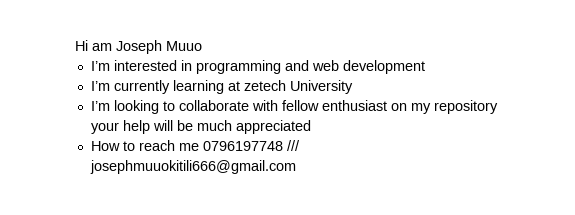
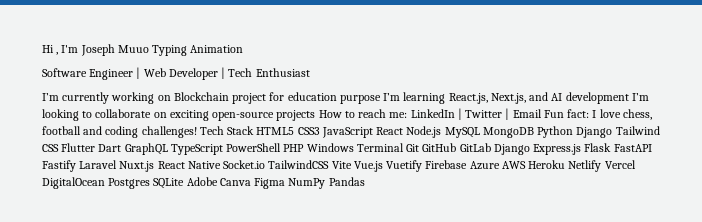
- Hi am Joseph Muuo
- I’m interested in programming and web development
- I’m currently learning at zetech University
- I’m looking to collaborate with fellow enthusiast on my repository your help will be much appreciated
- How to reach me 0796197748 /// josephmuuokitili666@gmail.com
+ Hi , I'm Joseph Muuo Typing Animation
+ Software Engineer | Web Developer | Tech Enthusiast
+ I’m currently working on Blockchain project for education purpose I’m learning React.js, Next.js, and AI development I’m looking to collaborate on exciting open-source projects How to reach me: LinkedIn | Twitter | Email Fun fact: I love chess, football and coding challenges! Tech Stack HTML5 CSS3 JavaScript React Node.js MySQL MongoDB Python Django Tailwind CSS Flutter Dart GraphQL TypeScript PowerShell PHP Windows Terminal Git GitHub GitLab Django Express.js Flask FastAPI Fastify Laravel Nuxt.js React Native Socket.io TailwindCSS Vite Vue.js Vuetify Firebase Azure AWS Heroku Netlify Vercel DigitalOcean Postgres SQLite Adobe Canva Figma NumPy Pandas

